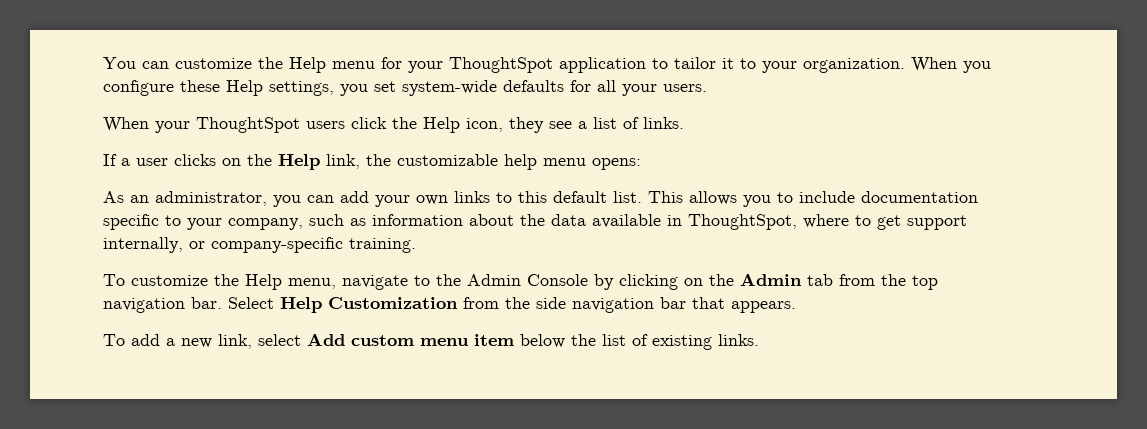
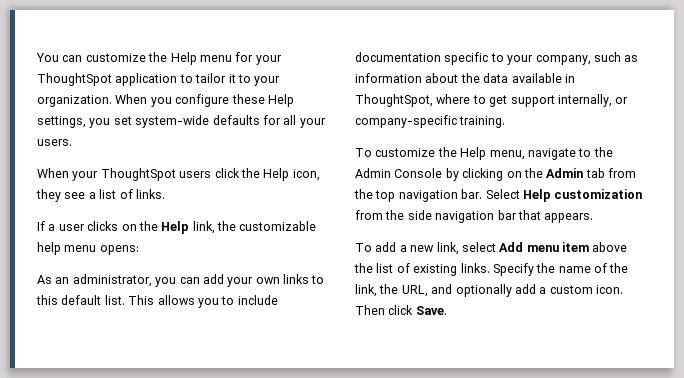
- Select Help Customization from the side navigation bar that appears.
+ Select Help customization from the side navigation bar that appears.
- To add a new link, select Add custom menu item below the list of existing links.
+ To add a new link, select Add menu item above the list of existing links.
+ Specify the name of the link, the URL, and optionally add a custom icon. Then click Save.

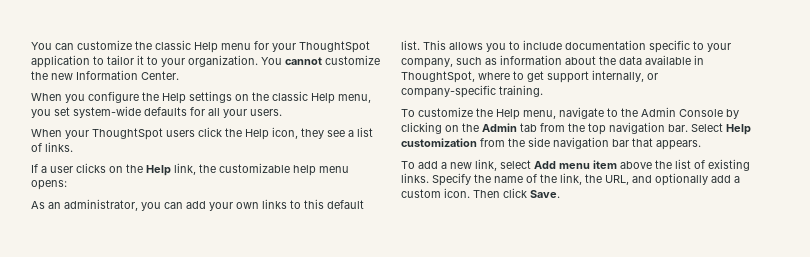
- You can customize the Help menu for your ThoughtSpot application to tailor it to your organization.
+ You can customize the classic Help menu for your ThoughtSpot application to tailor it to your organization.
- When you configure these Help settings, you set system-wide defaults for all your users.
+ You cannot customize the new Information Center.
+ When you configure the Help settings on the classic Help menu, you set system-wide defaults for all your users.

